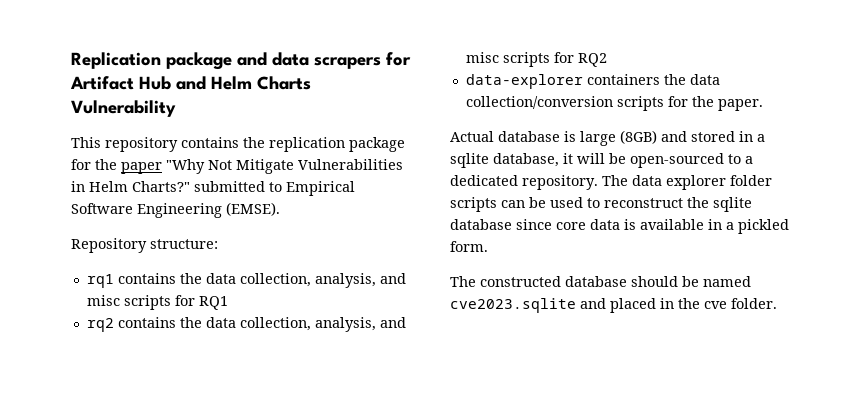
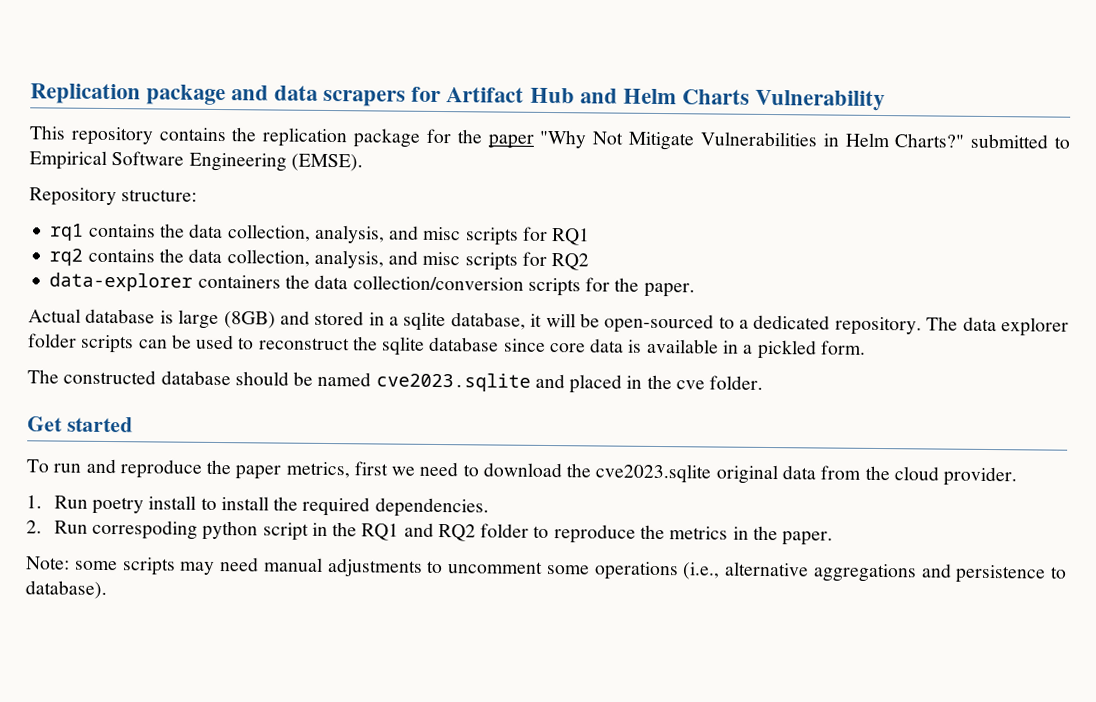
+ Get started
+ To run and reproduce the paper metrics, first we need to download the cve2023.sqlite original data from the cloud provider.
+ 1. Run poetry install to install the required dependencies.
+ 2. Run correspoding python script in the RQ1 and RQ2 folder to reproduce the metrics in the paper.
+ Note: some scripts may need manual adjustments to uncomment some operations (i.e., alternative aggregations and persistence to database).

